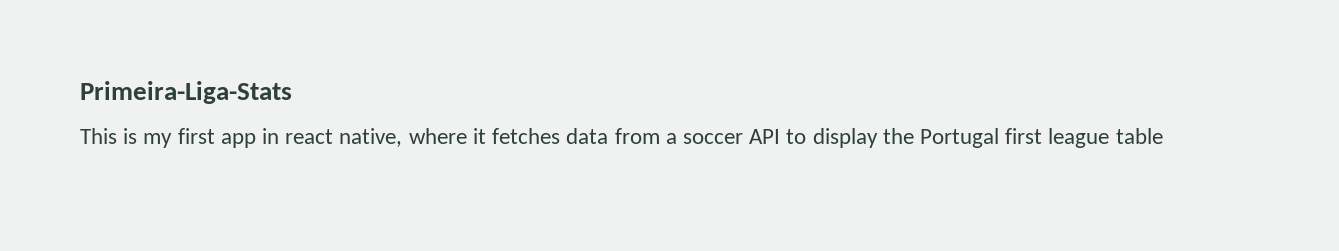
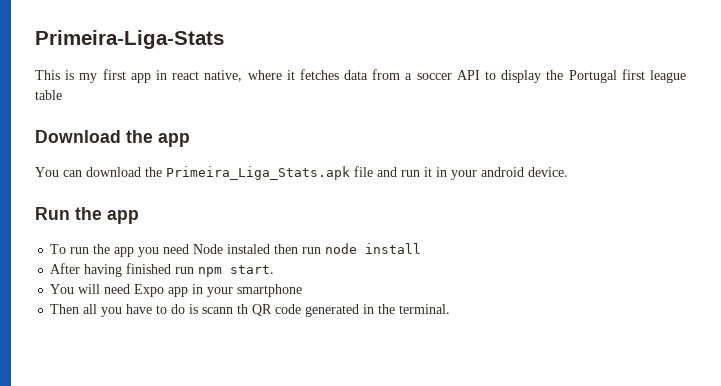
+ Download the app
+ You can download the Primeira_Liga_Stats.apk file and run it in your android device.
+ Run the app
+ To run the app you need Node instaled then run node install
+ After having finished run npm start.
+ You will need Expo app in your smartphone
+ Then all you have to do is scann th QR code generated in the terminal.

